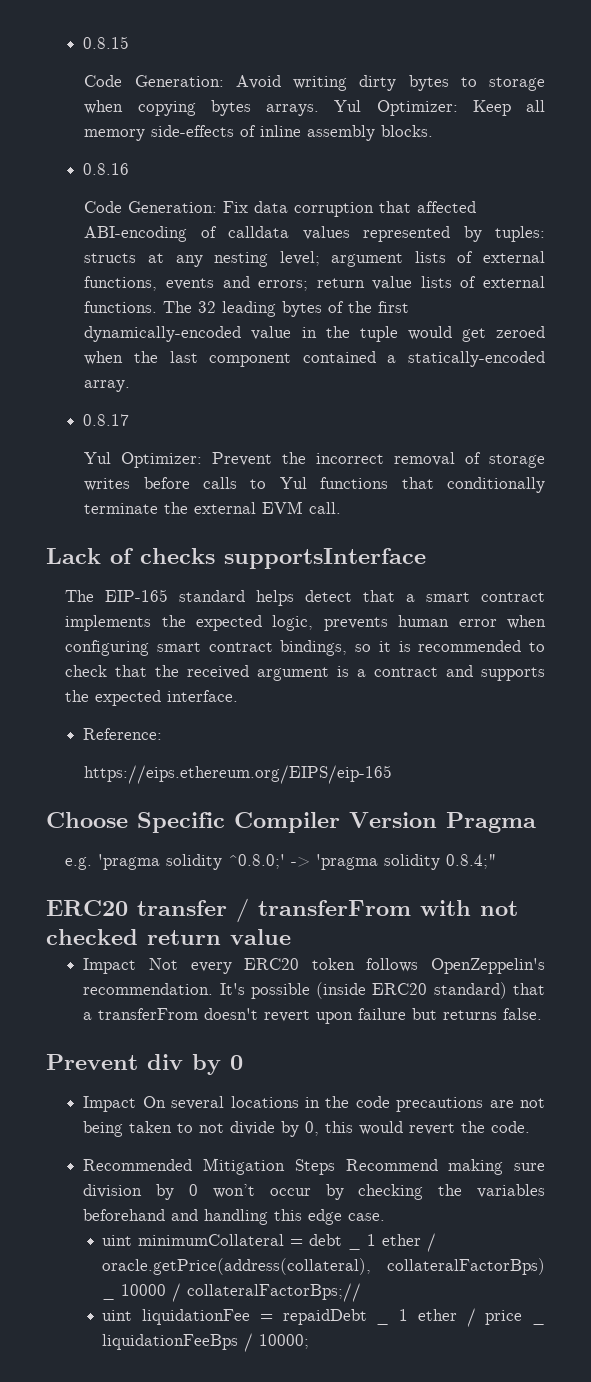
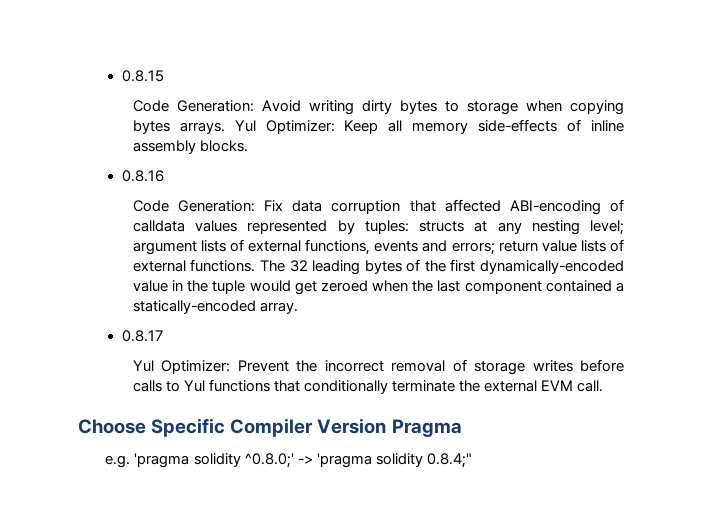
- Lack of checks supportsInterface
- The EIP-165 standard helps detect that a smart contract implements the expected logic, prevents human error when configuring smart contract bindings, so it is recommended to check that the received argument is a contract and supports the expected interface.
- Reference:
- https://eips.ethereum.org/EIPS/eip-165
- ERC20 transfer / transferFrom with not checked return value
- Impact Not every ERC20 token follows OpenZeppelin's recommendation. It's possible (inside ERC20 standard) that a transferFrom doesn't revert upon failure but returns false.
- Prevent div by 0
- Impact On several locations in the code precautions are not being taken to not divide by 0, this would revert the code.
- Recommended Mitigation Steps Recommend making sure division by 0 won’t occur by checking the variables beforehand and handling this edge case.
- uint minimumCollateral = debt _ 1 ether / oracle.getPrice(address(collateral), collateralFactorBps) _ 10000 / collateralFactorBps;//
- uint liquidationFee = repaidDebt _ 1 ether / price _ liquidationFeeBps / 10000;

